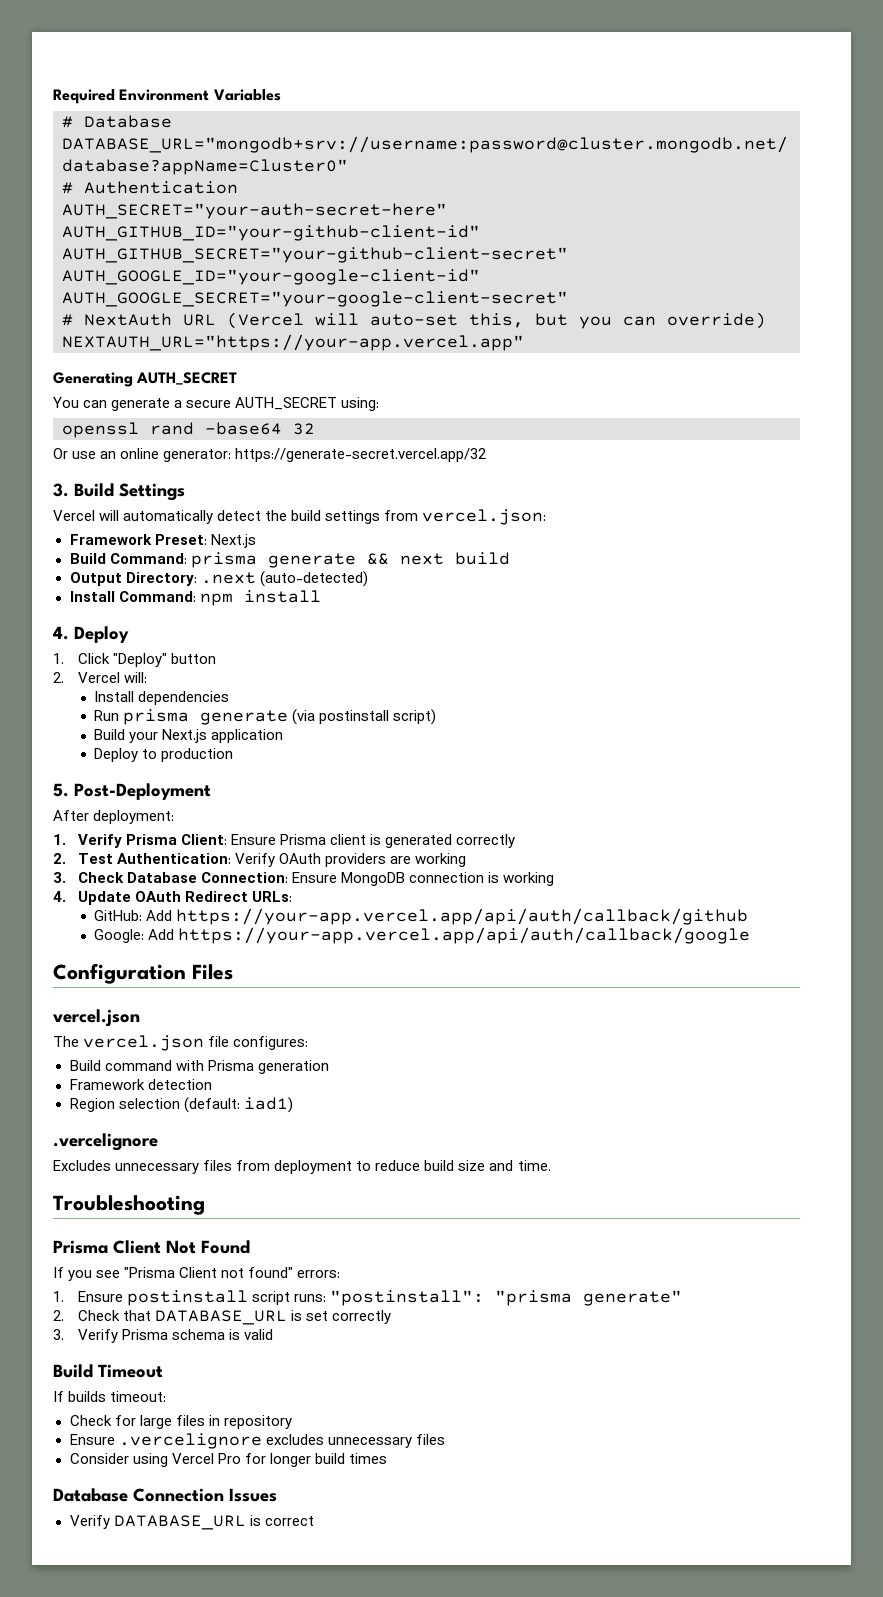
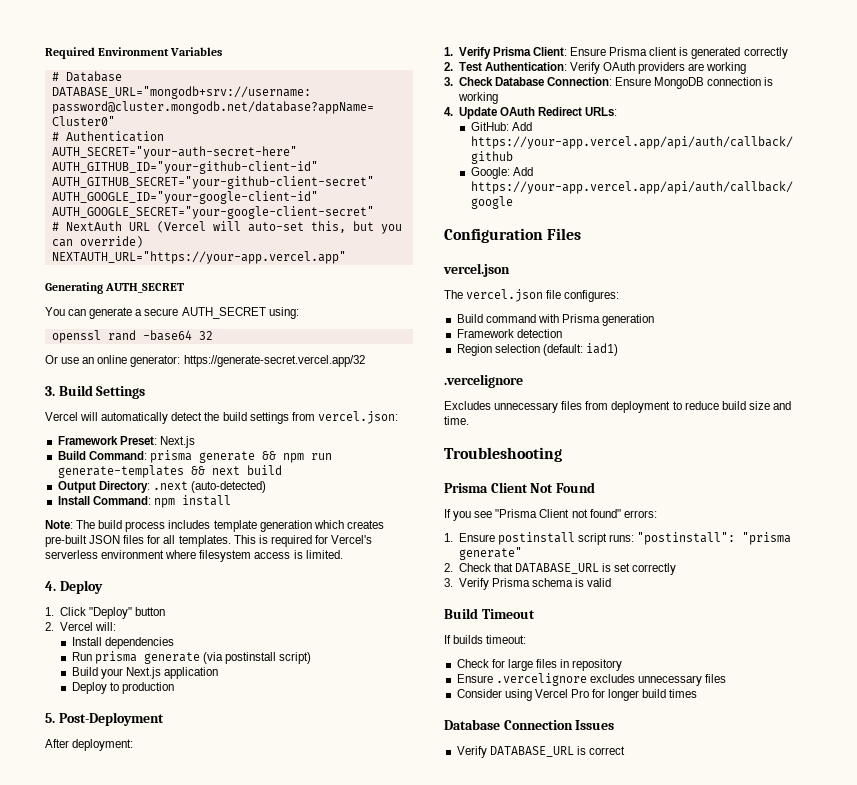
- Build Command: prisma generate && next build
+ Build Command: prisma generate && npm run generate-templates && next build
+ Note: The build process includes template generation which creates pre-built JSON files for all templates. This is required for Vercel's serverless environment where filesystem access is limited.

